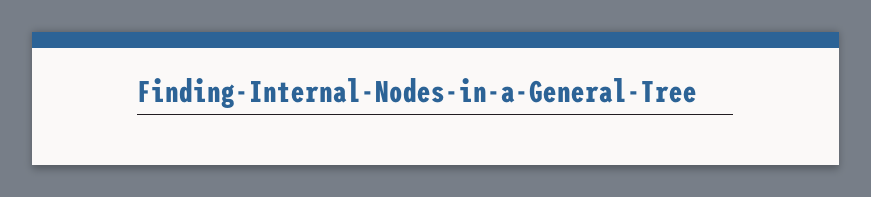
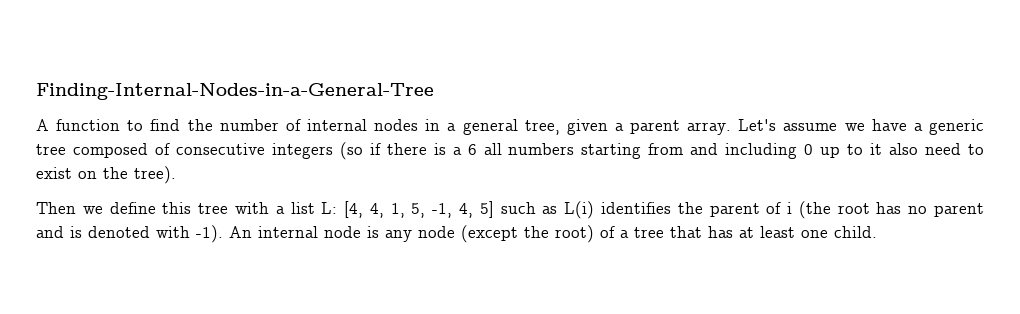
+ A function to find the number of internal nodes in a general tree, given a parent array. Let's assume we have a generic tree composed of consecutive integers (so if there is a 6 all numbers starting from and including 0 up to it also need to exist on the tree).
+ Then we define this tree with a list L: [4, 4, 1, 5, -1, 4, 5] such as L(i) identifies the parent of i (the root has no parent and is denoted with -1). An internal node is any node (except the root) of a tree that has at least one child.

